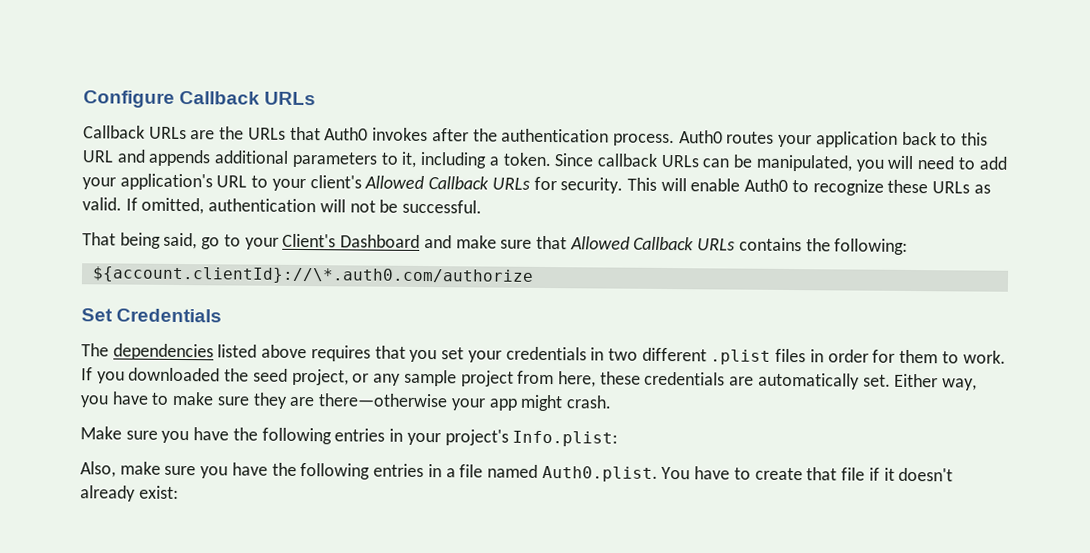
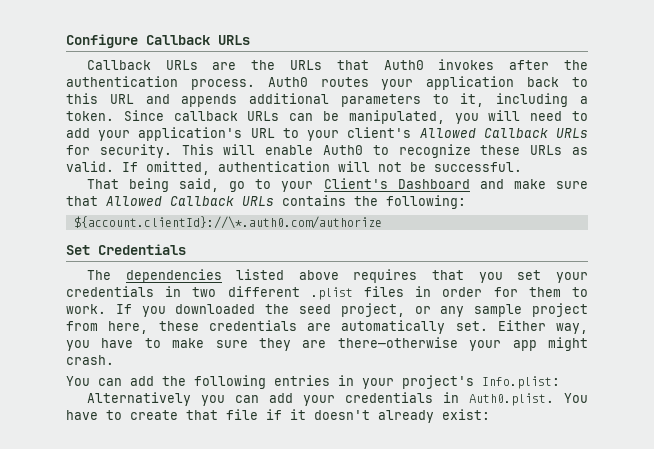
- Make sure you have the following entries in your project's Info.plist:
+ You can add the following entries in your project's Info.plist:
- Also, make sure you have the following entries in a file named Auth0.plist. You have to create that file if it doesn't already exist:
+ Alternatively you can add your credentials in Auth0.plist. You have to create that file if it doesn't already exist:

